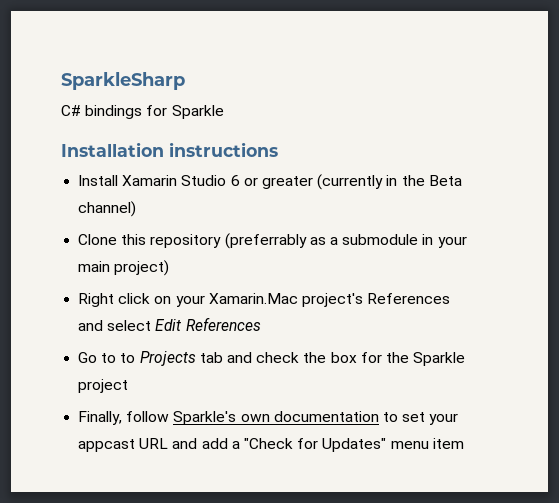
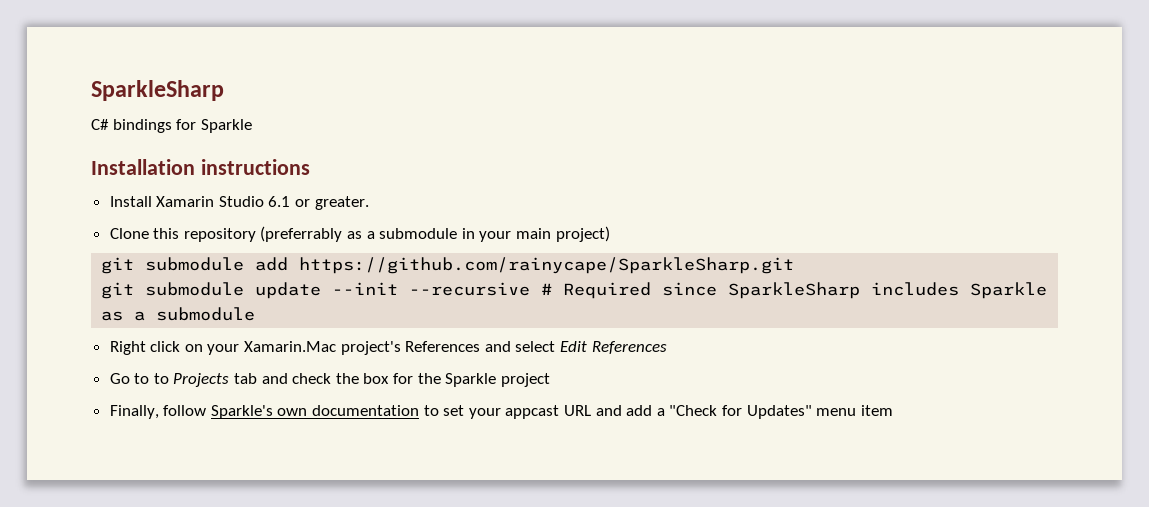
- Install Xamarin Studio 6 or greater (currently in the Beta channel)
+ Install Xamarin Studio 6.1 or greater.
+ git submodule add https://github.com/rainycape/SparkleSharp.git
+ git submodule update --init --recursive # Required since SparkleSharp includes Sparkle as a submodule

